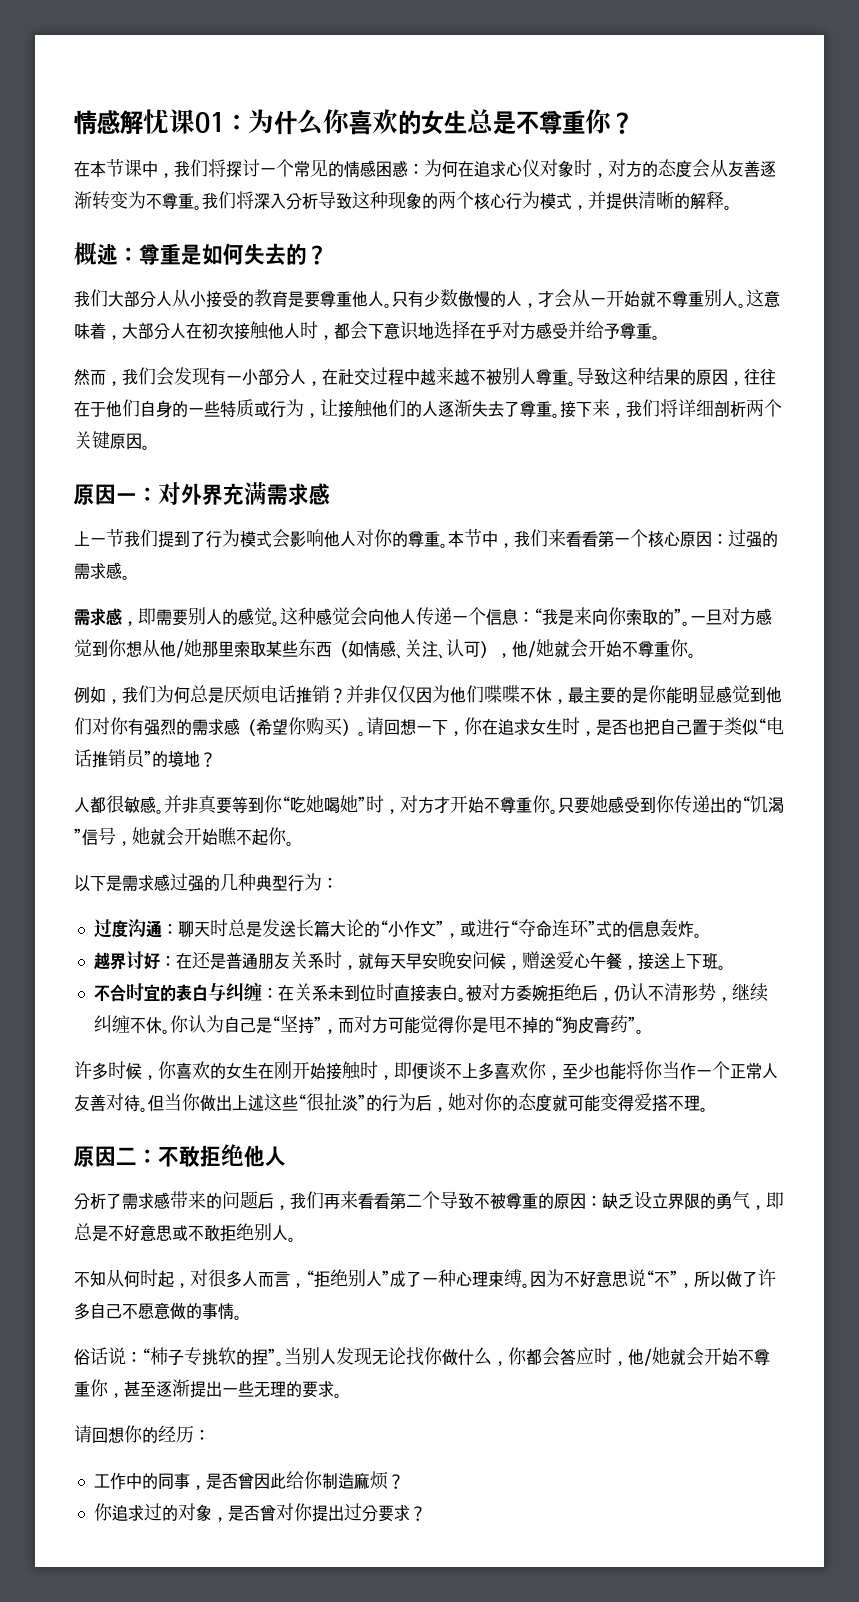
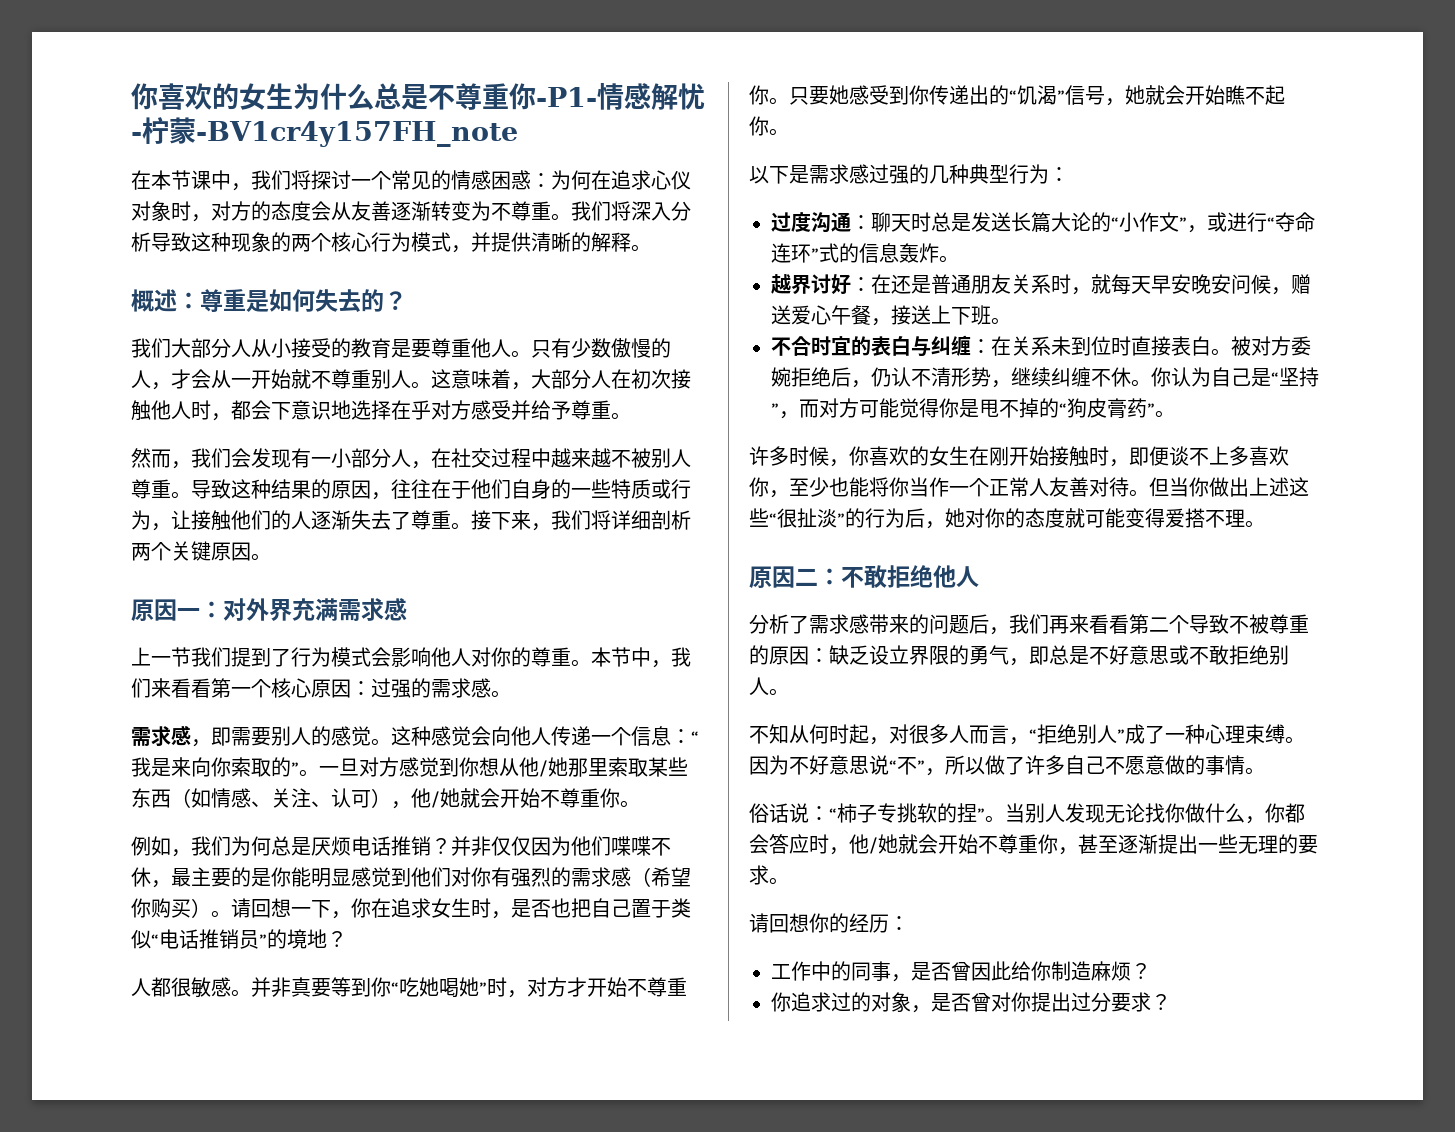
- 情感解忧课01：为什么你喜欢的女生总是不尊重你？
+ 你喜欢的女生为什么总是不尊重你-P1-情感解忧-柠蒙-BV1cr4y157FH_note

